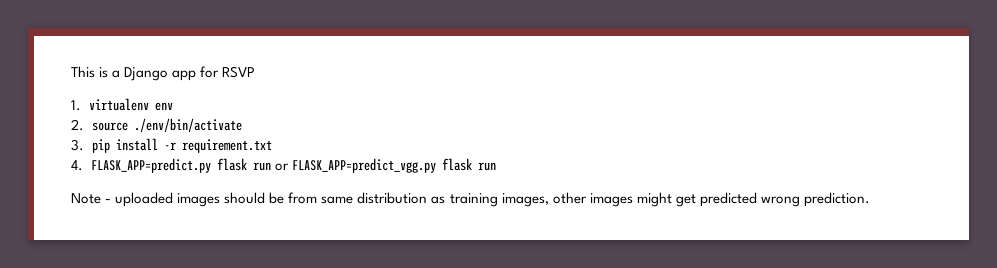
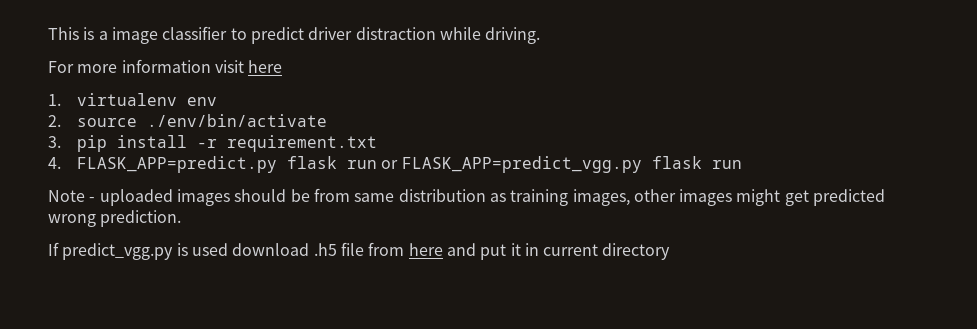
- This is a Django app for RSVP
+ This is a image classifier to predict driver distraction while driving.
+ For more information visit here
+ If predict_vgg.py is used download .h5 file from here and put it in current directory

